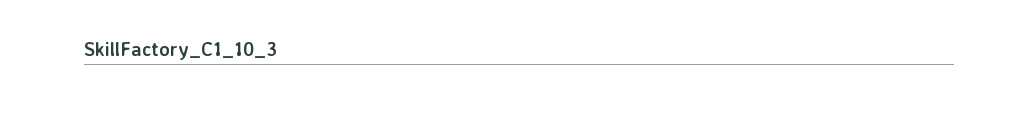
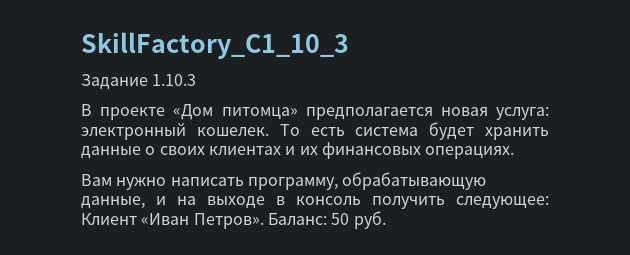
+ Задание 1.10.3
+ В проекте «Дом питомца» предполагается новая услуга: электронный кошелек. То есть система будет хранить данные о своих клиентах и их финансовых операциях.
+ Вам нужно написать программу, обрабатывающую данные, и на выходе в консоль получить следующее: Клиент «Иван Петров». Баланс: 50 руб.

